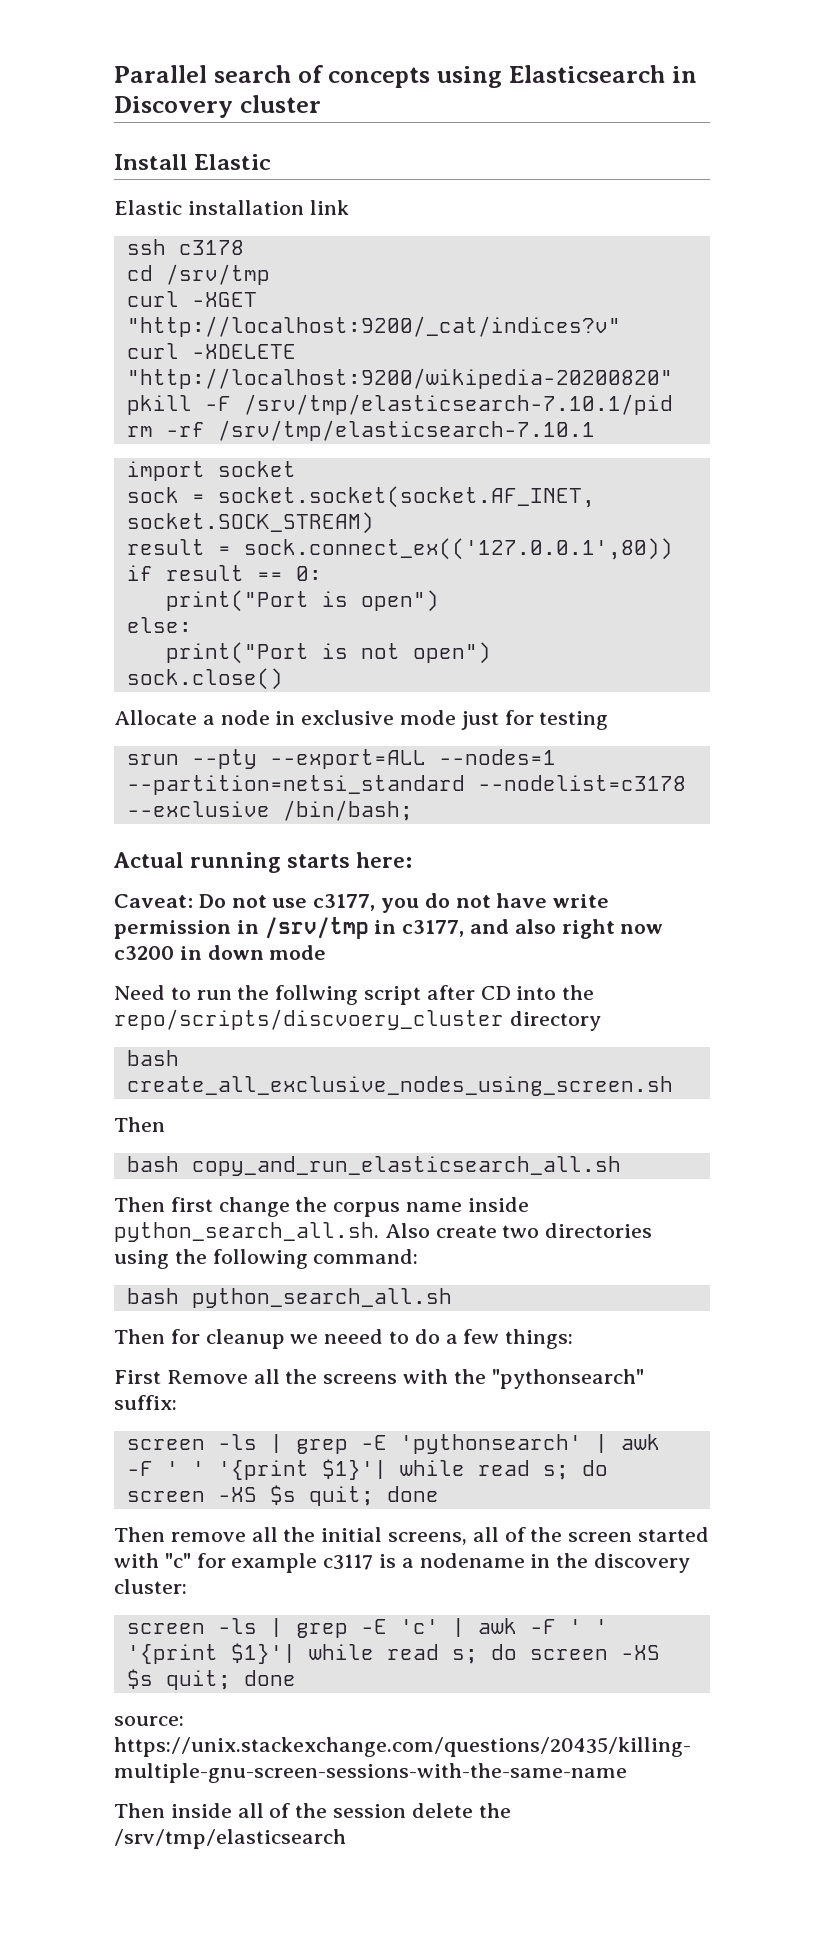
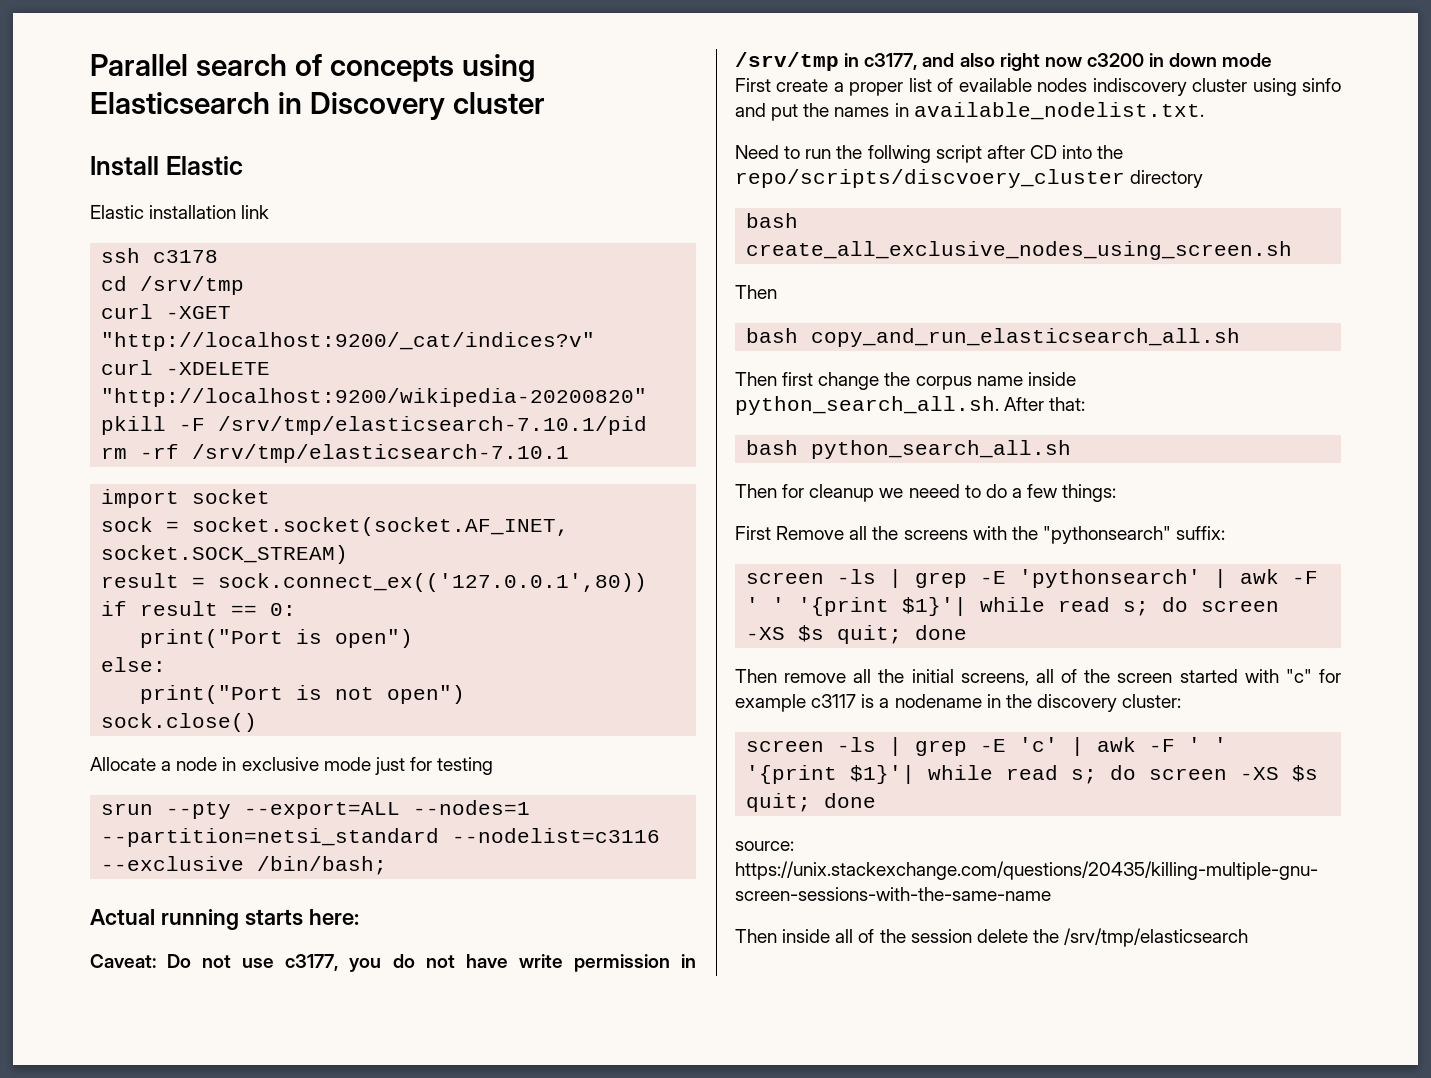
- srun --pty --export=ALL --nodes=1 --partition=netsi_standard --nodelist=c3178 --exclusive /bin/bash;
+ srun --pty --export=ALL --nodes=1 --partition=netsi_standard --nodelist=c3116 --exclusive /bin/bash;
+ First create a proper list of evailable nodes indiscovery cluster using sinfo and put the names in available_nodelist.txt.
- Then first change the corpus name inside python_search_all.sh. Also create two directories using the following command:
+ Then first change the corpus name inside python_search_all.sh. After that:

